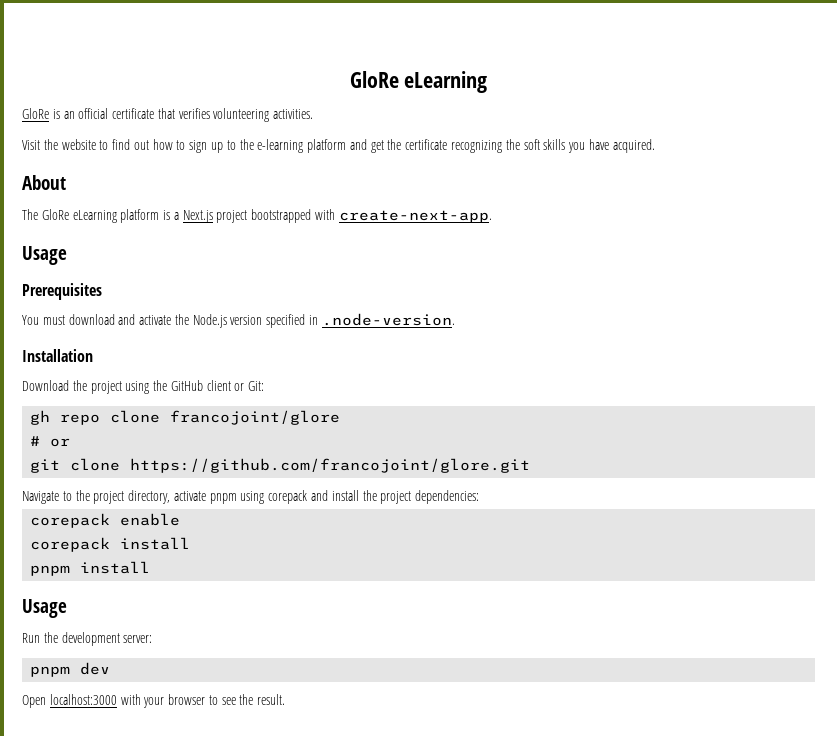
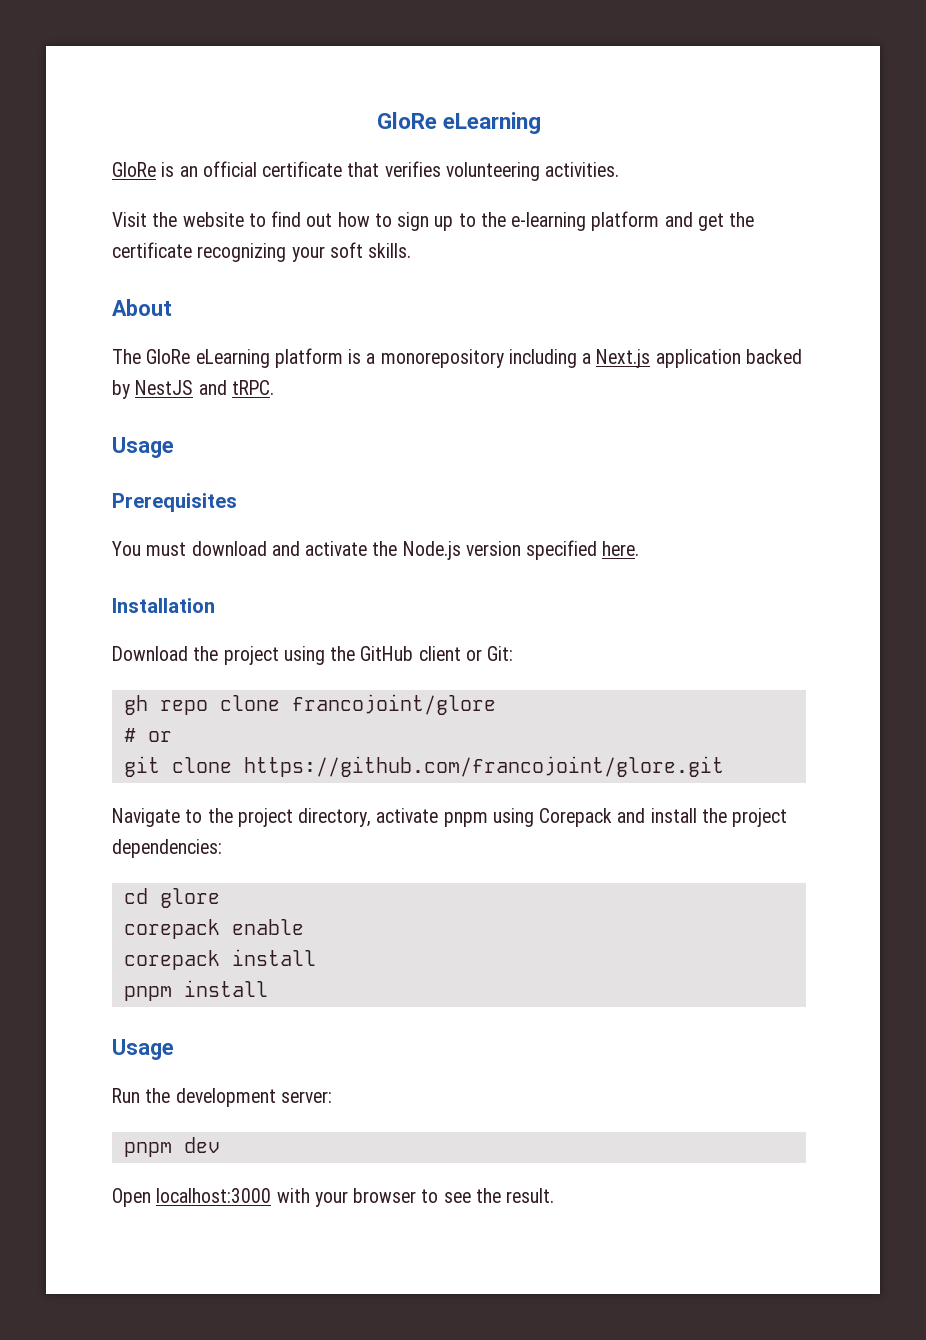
- Visit the website to find out how to sign up to the e-learning platform and get the certificate recognizing the soft skills you have acquired.
+ Visit the website to find out how to sign up to the e-learning platform and get the certificate recognizing your soft skills.
- The GloRe eLearning platform is a Next.js project bootstrapped with create-next-app.
+ The GloRe eLearning platform is a monorepository including a Next.js application backed by NestJS and tRPC.
- You must download and activate the Node.js version specified in .node-version.
+ You must download and activate the Node.js version specified here.
- Navigate to the project directory, activate pnpm using corepack and install the project dependencies:
+ Navigate to the project directory, activate pnpm using Corepack and install the project dependencies:
+ cd glore

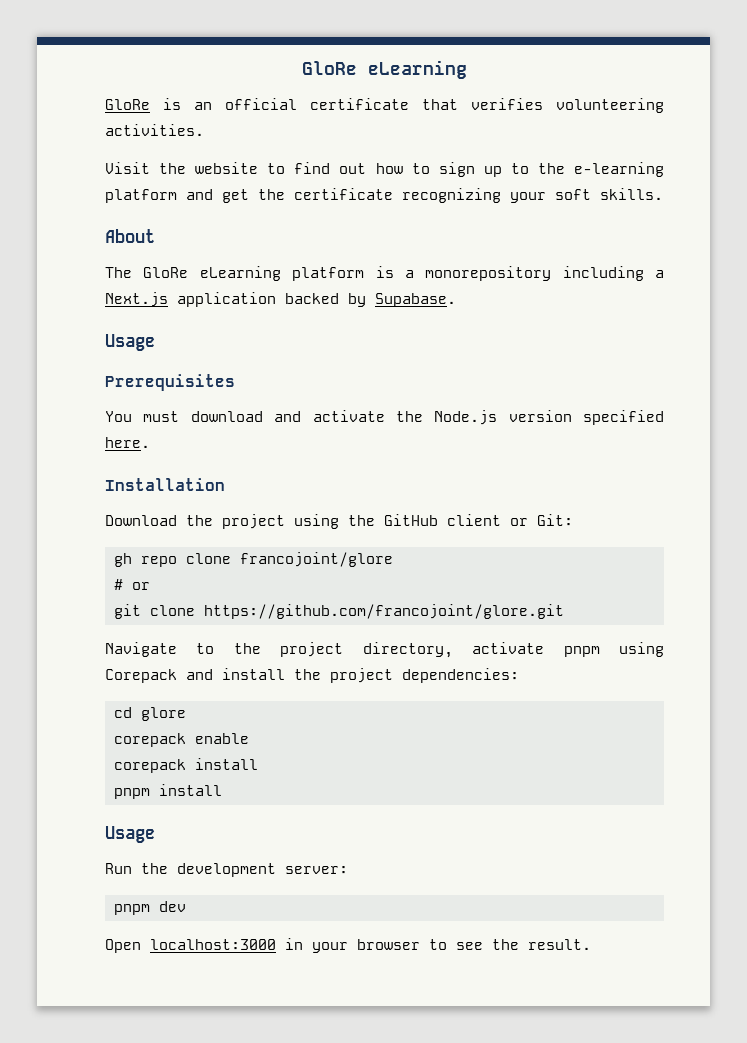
- The GloRe eLearning platform is a monorepository including a Next.js application backed by NestJS and tRPC.
+ The GloRe eLearning platform is a monorepository including a Next.js application backed by Supabase.
- Open localhost:3000 with your browser to see the result.
+ Open localhost:3000 in your browser to see the result.

